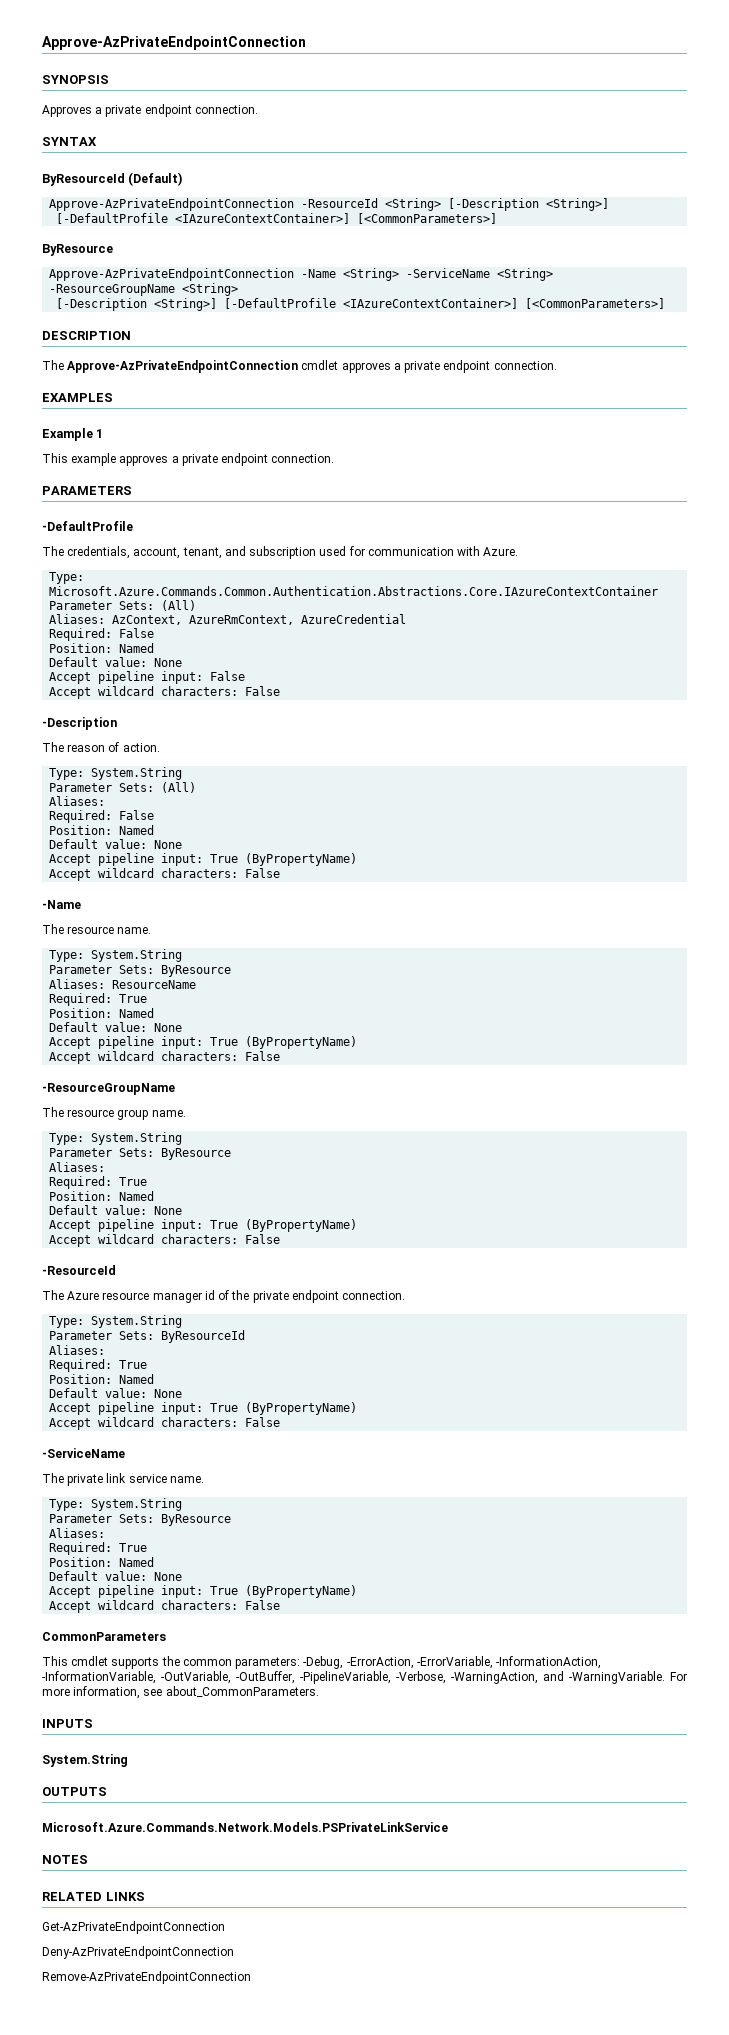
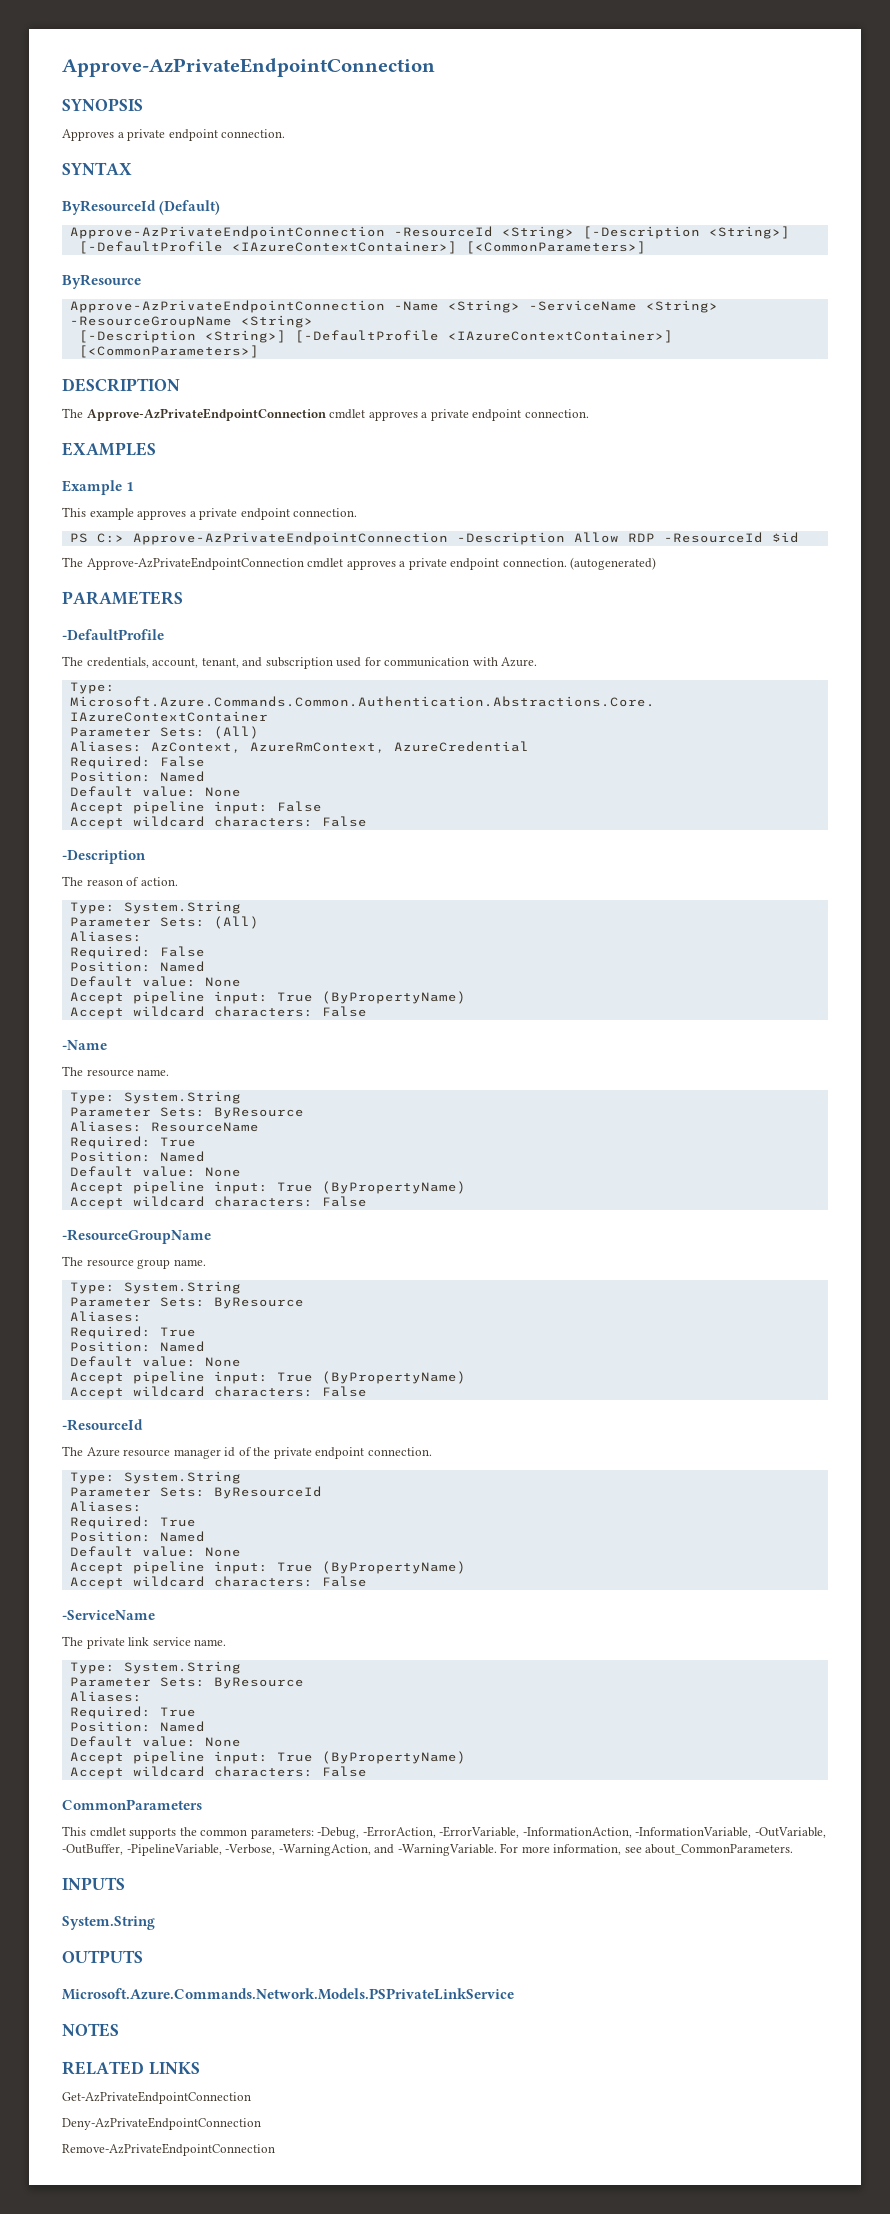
+ PS C:> Approve-AzPrivateEndpointConnection -Description Allow RDP -ResourceId $id
+ The Approve-AzPrivateEndpointConnection cmdlet approves a private endpoint connection. (autogenerated)

